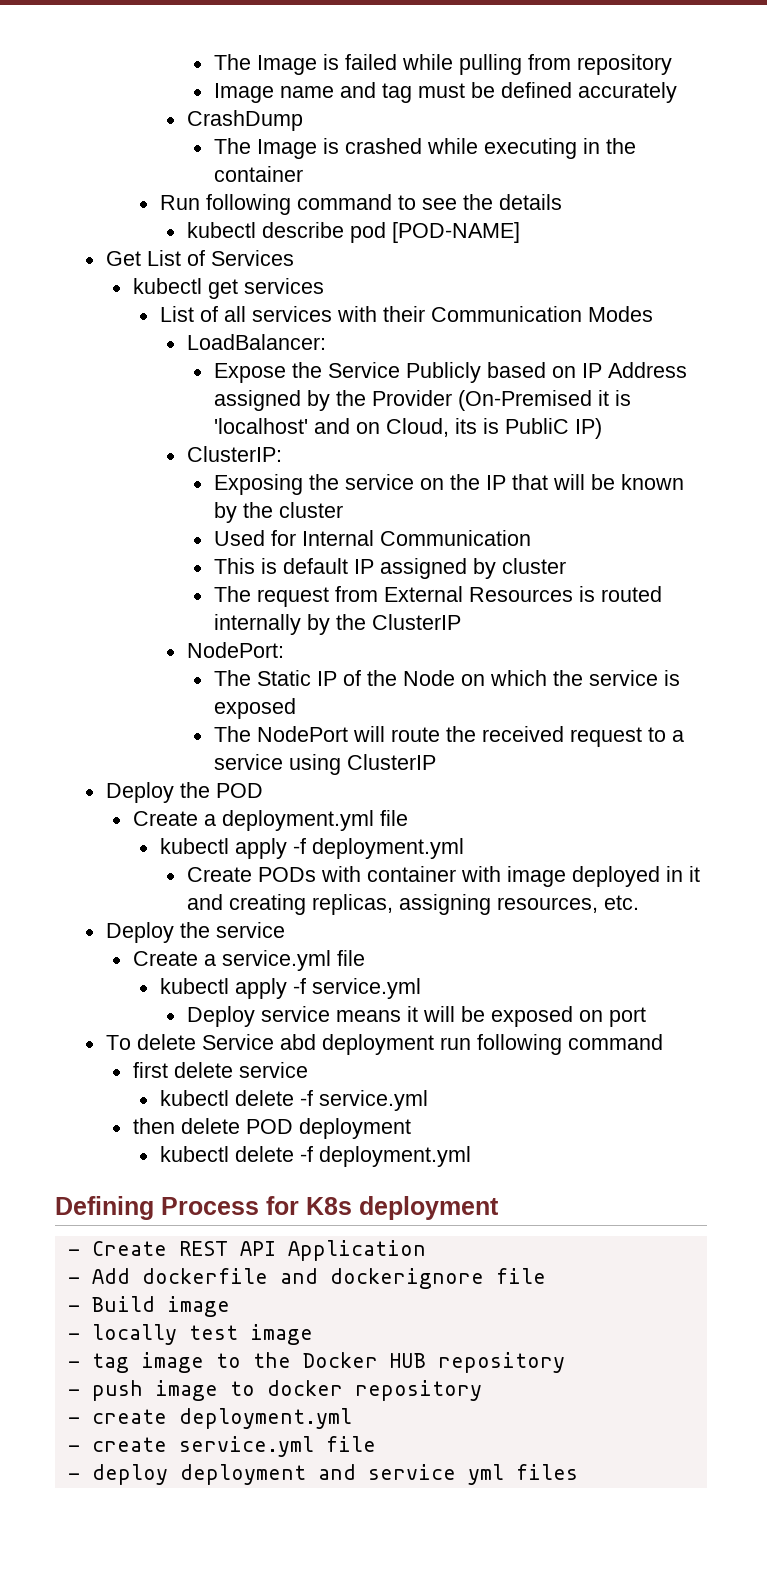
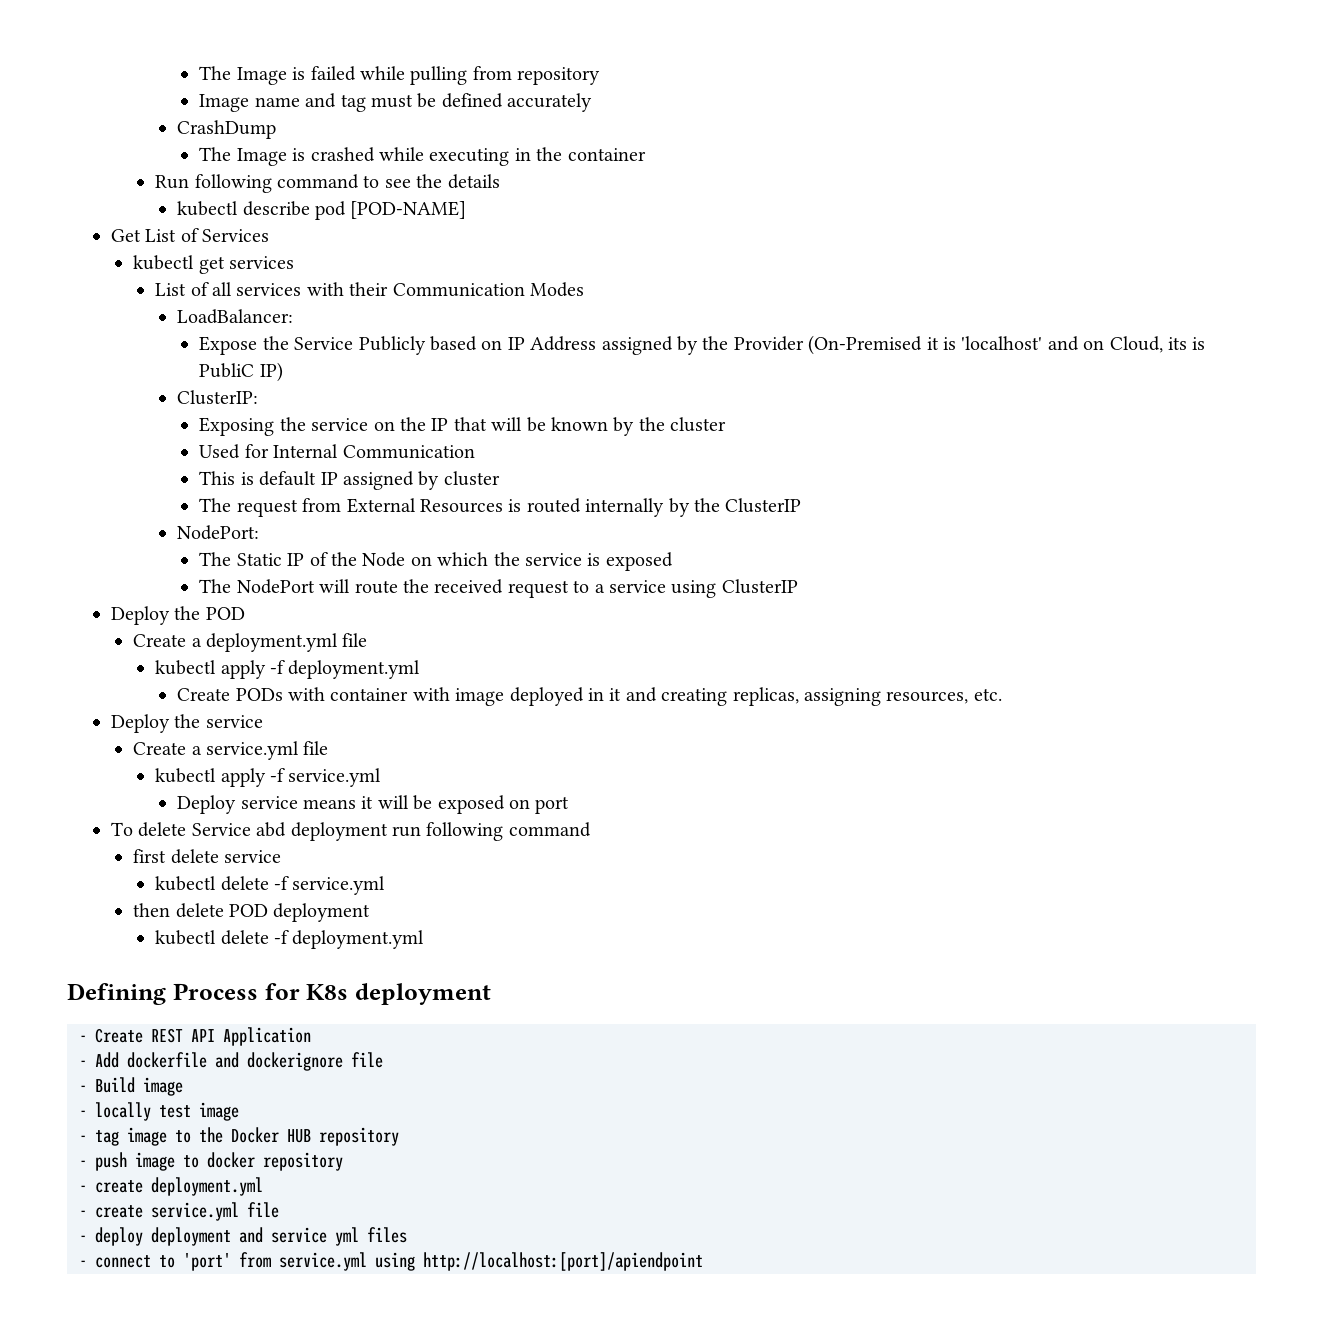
+ - connect to 'port' from service.yml using http://localhost:[port]/apiendpoint

